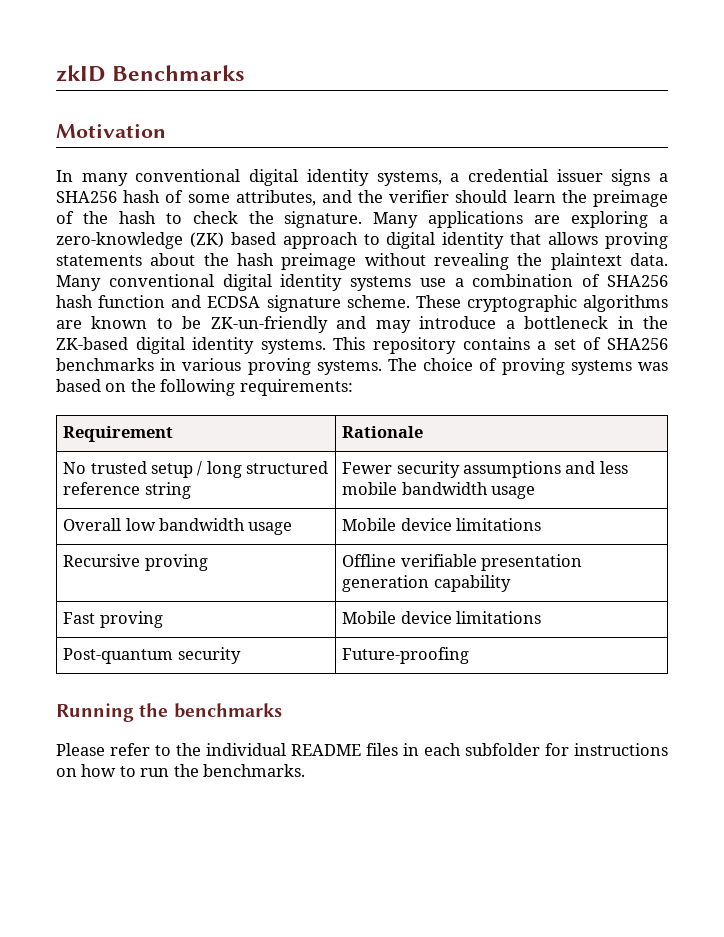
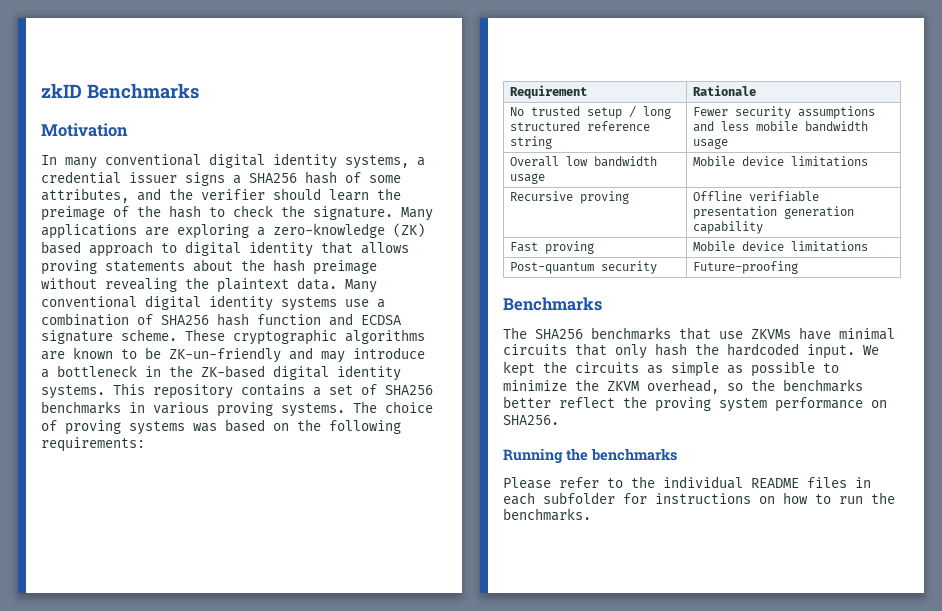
  Post-quantum security | Future-proofing
+ Benchmarks
+ The SHA256 benchmarks that use ZKVMs have minimal circuits that only hash the hardcoded input. We kept the circuits as simple as possible to minimize the ZKVM overhead, so the benchmarks better reflect the proving system performance on SHA256.

